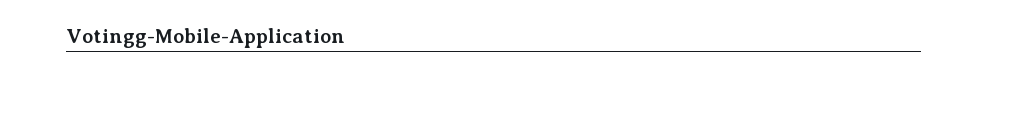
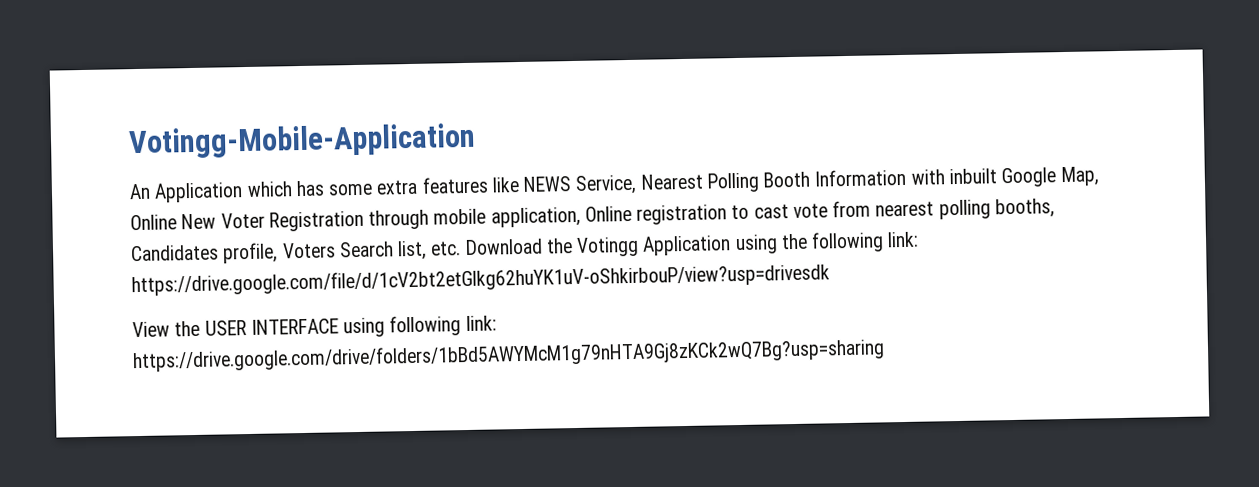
+ An Application which has some extra features like NEWS Service, Nearest Polling Booth Information with inbuilt Google Map, Online New Voter Registration through mobile application, Online registration to cast vote from nearest polling booths, Candidates profile, Voters Search list, etc. Download the Votingg Application using the following link: https://drive.google.com/file/d/1cV2bt2etGlkg62huYK1uV-oShkirbouP/view?usp=drivesdk
+ View the USER INTERFACE using following link: https://drive.google.com/drive/folders/1bBd5AWYMcM1g79nHTA9Gj8zKCk2wQ7Bg?usp=sharing

